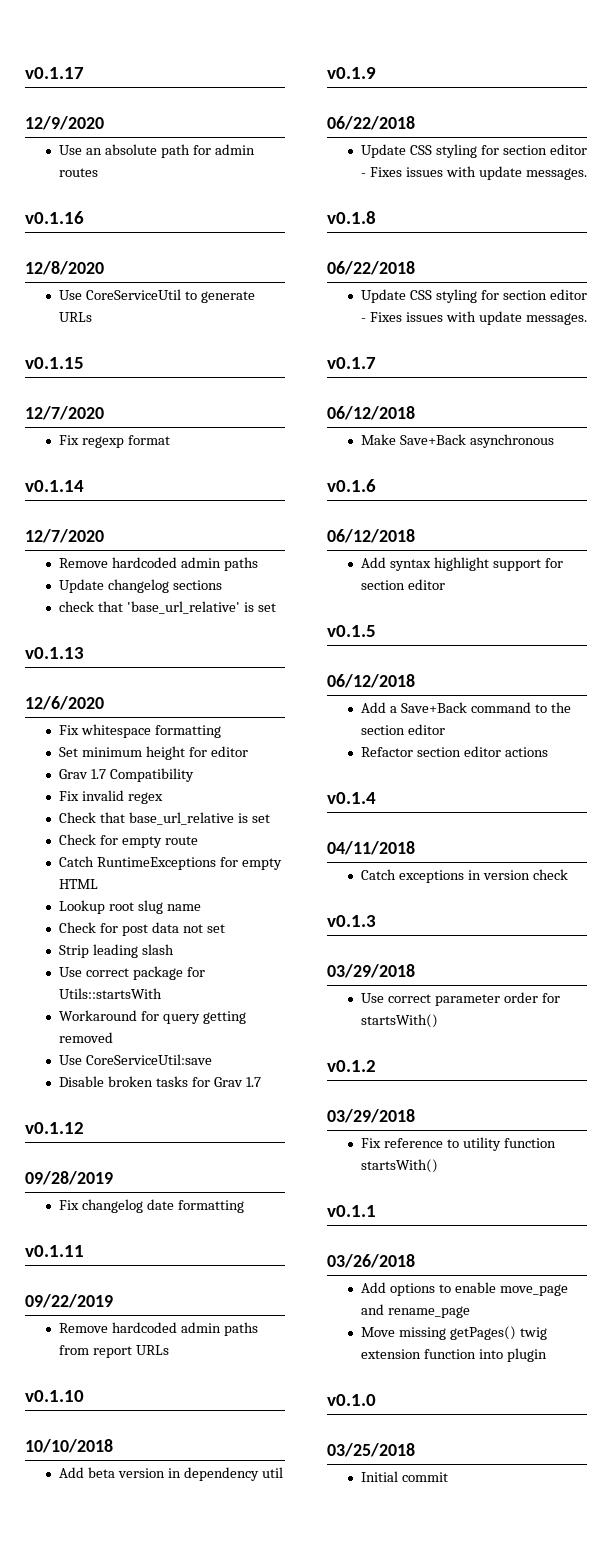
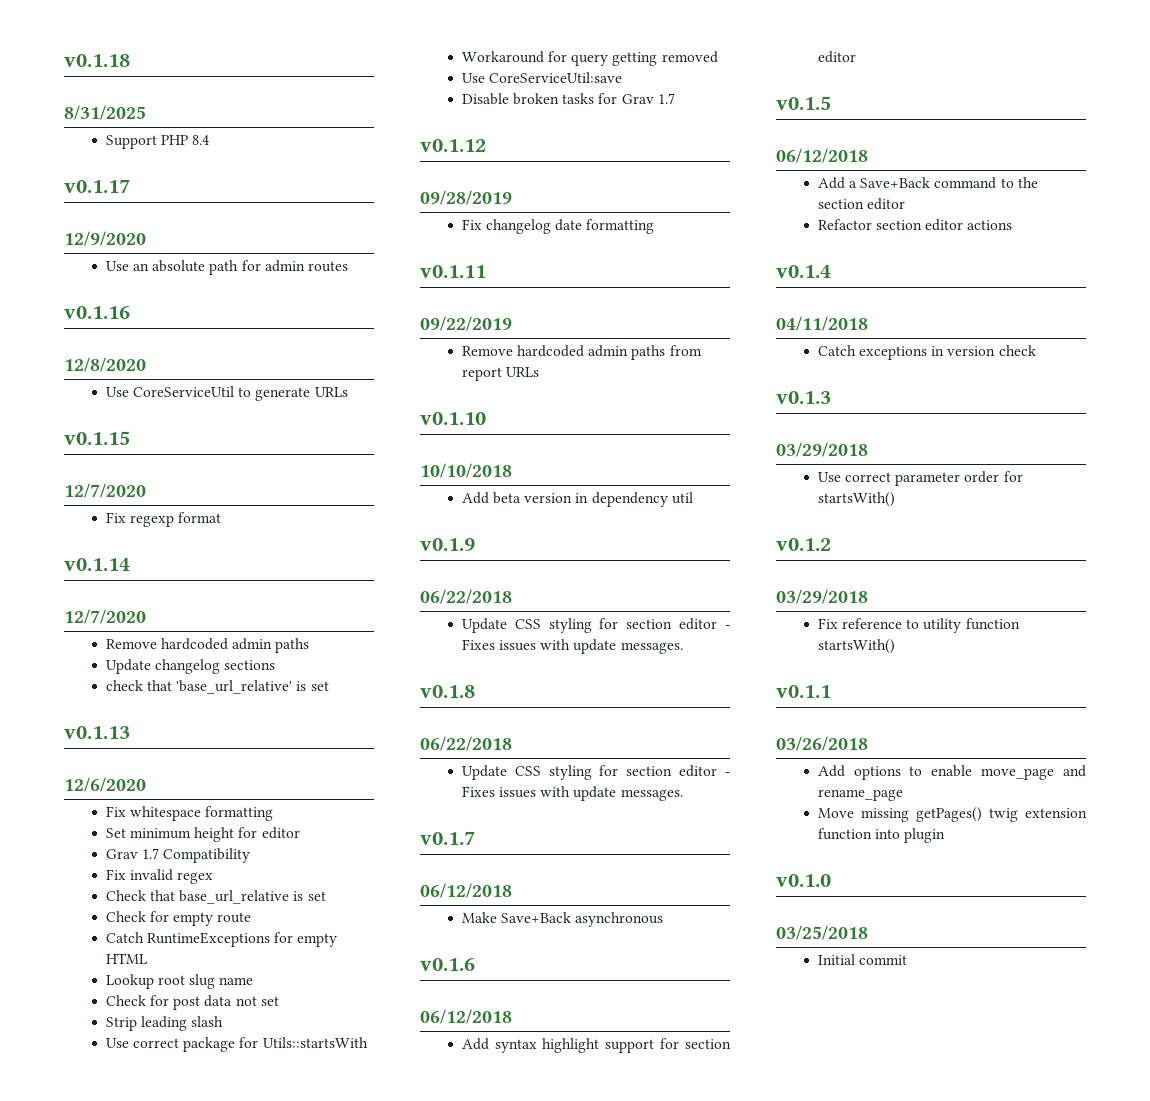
+ v0.1.18
+ 8/31/2025
+ Support PHP 8.4

